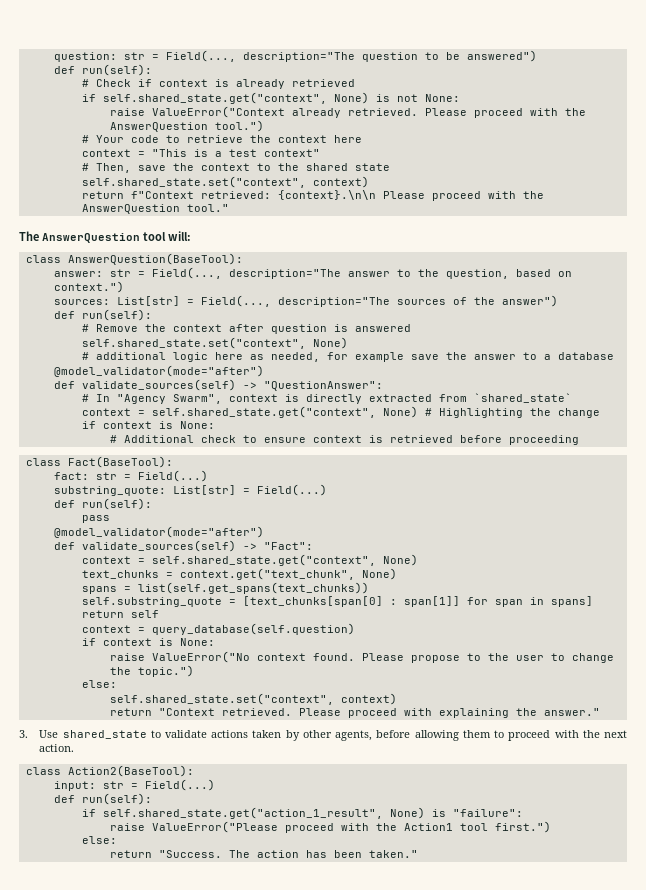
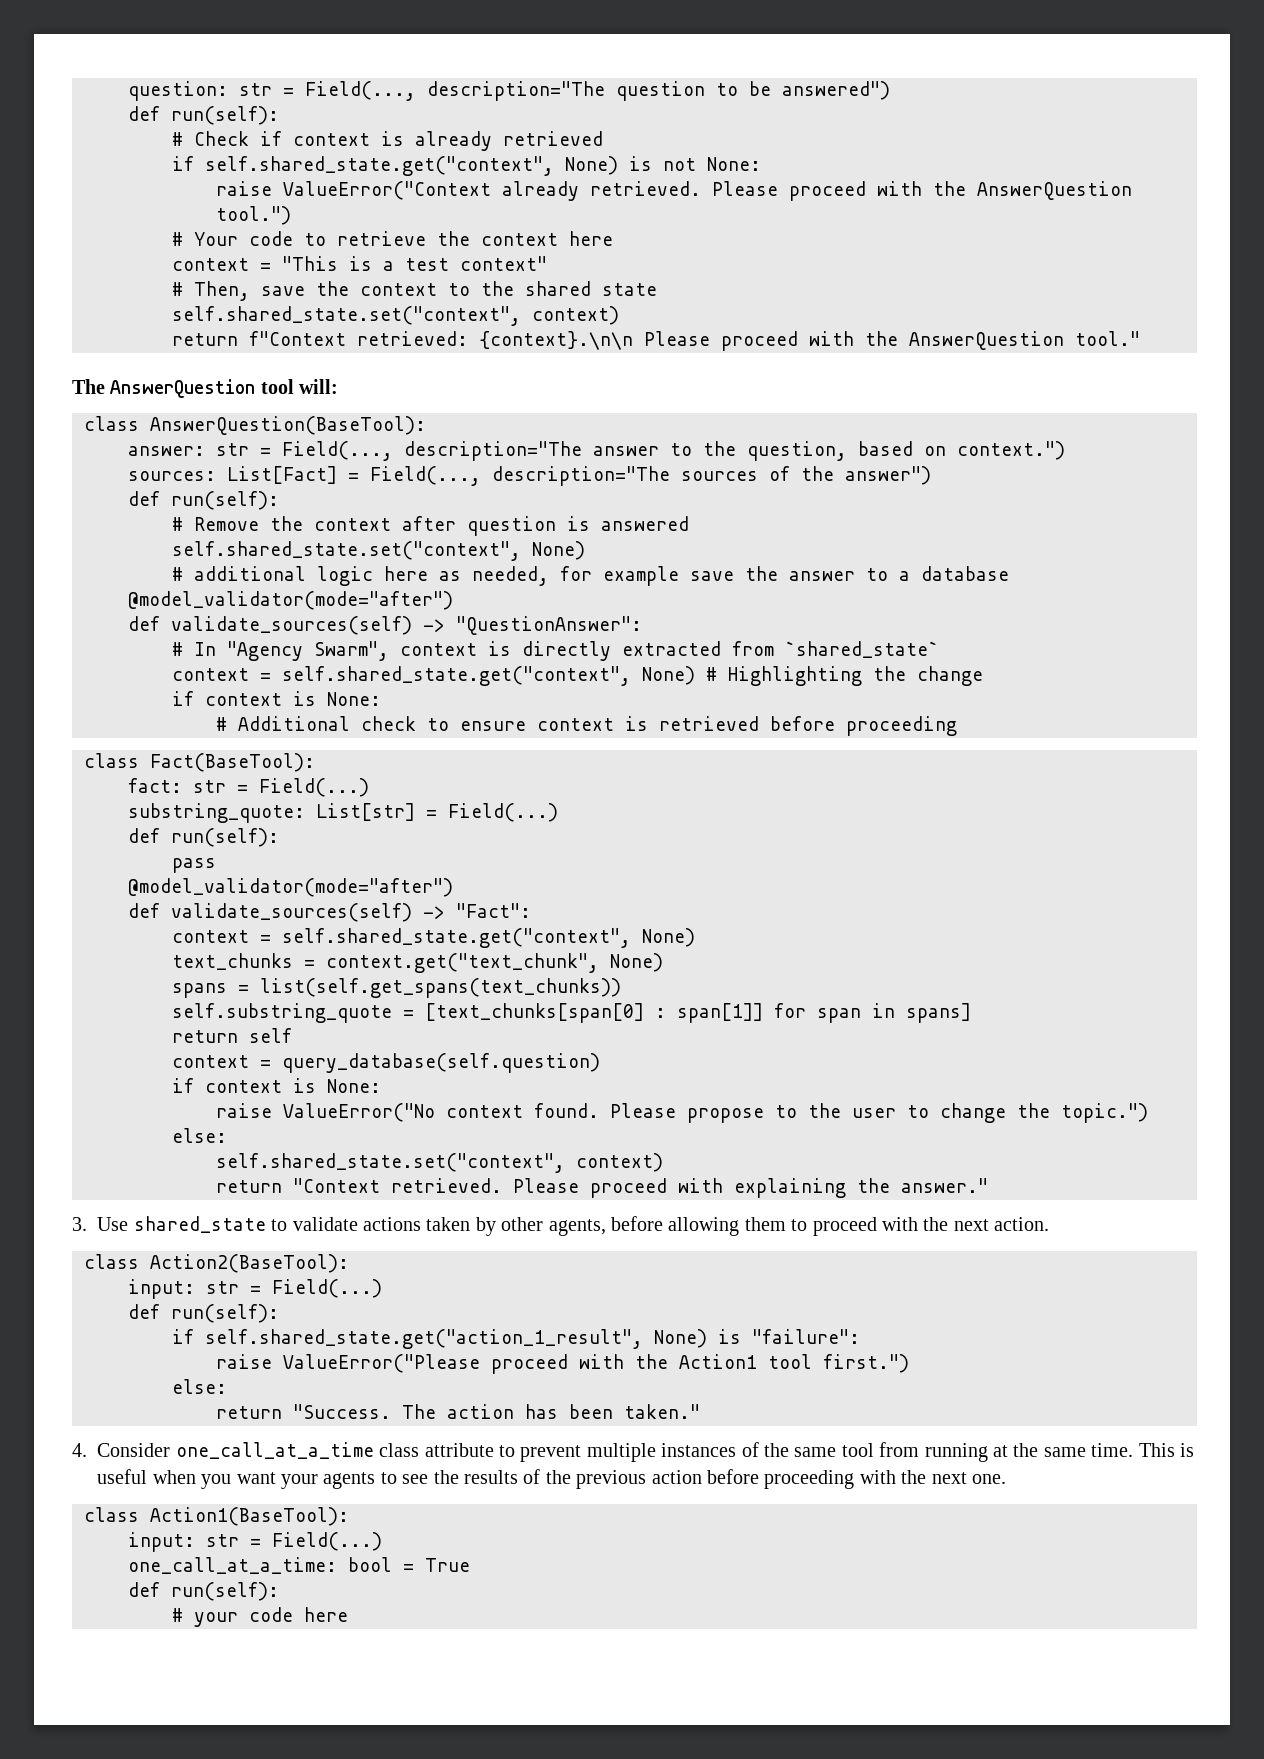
- sources: List[str] = Field(..., description="The sources of the answer")
+ sources: List[Fact] = Field(..., description="The sources of the answer")
+ 4. Consider one_call_at_a_time class attribute to prevent multiple instances of the same tool from running at the same time. This is useful when you want your agents to see the results of the previous action before proceeding with the next one.
+ class Action1(BaseTool):
+ input: str = Field(...)
+ one_call_at_a_time: bool = True
+ def run(self):
+ # your code here

